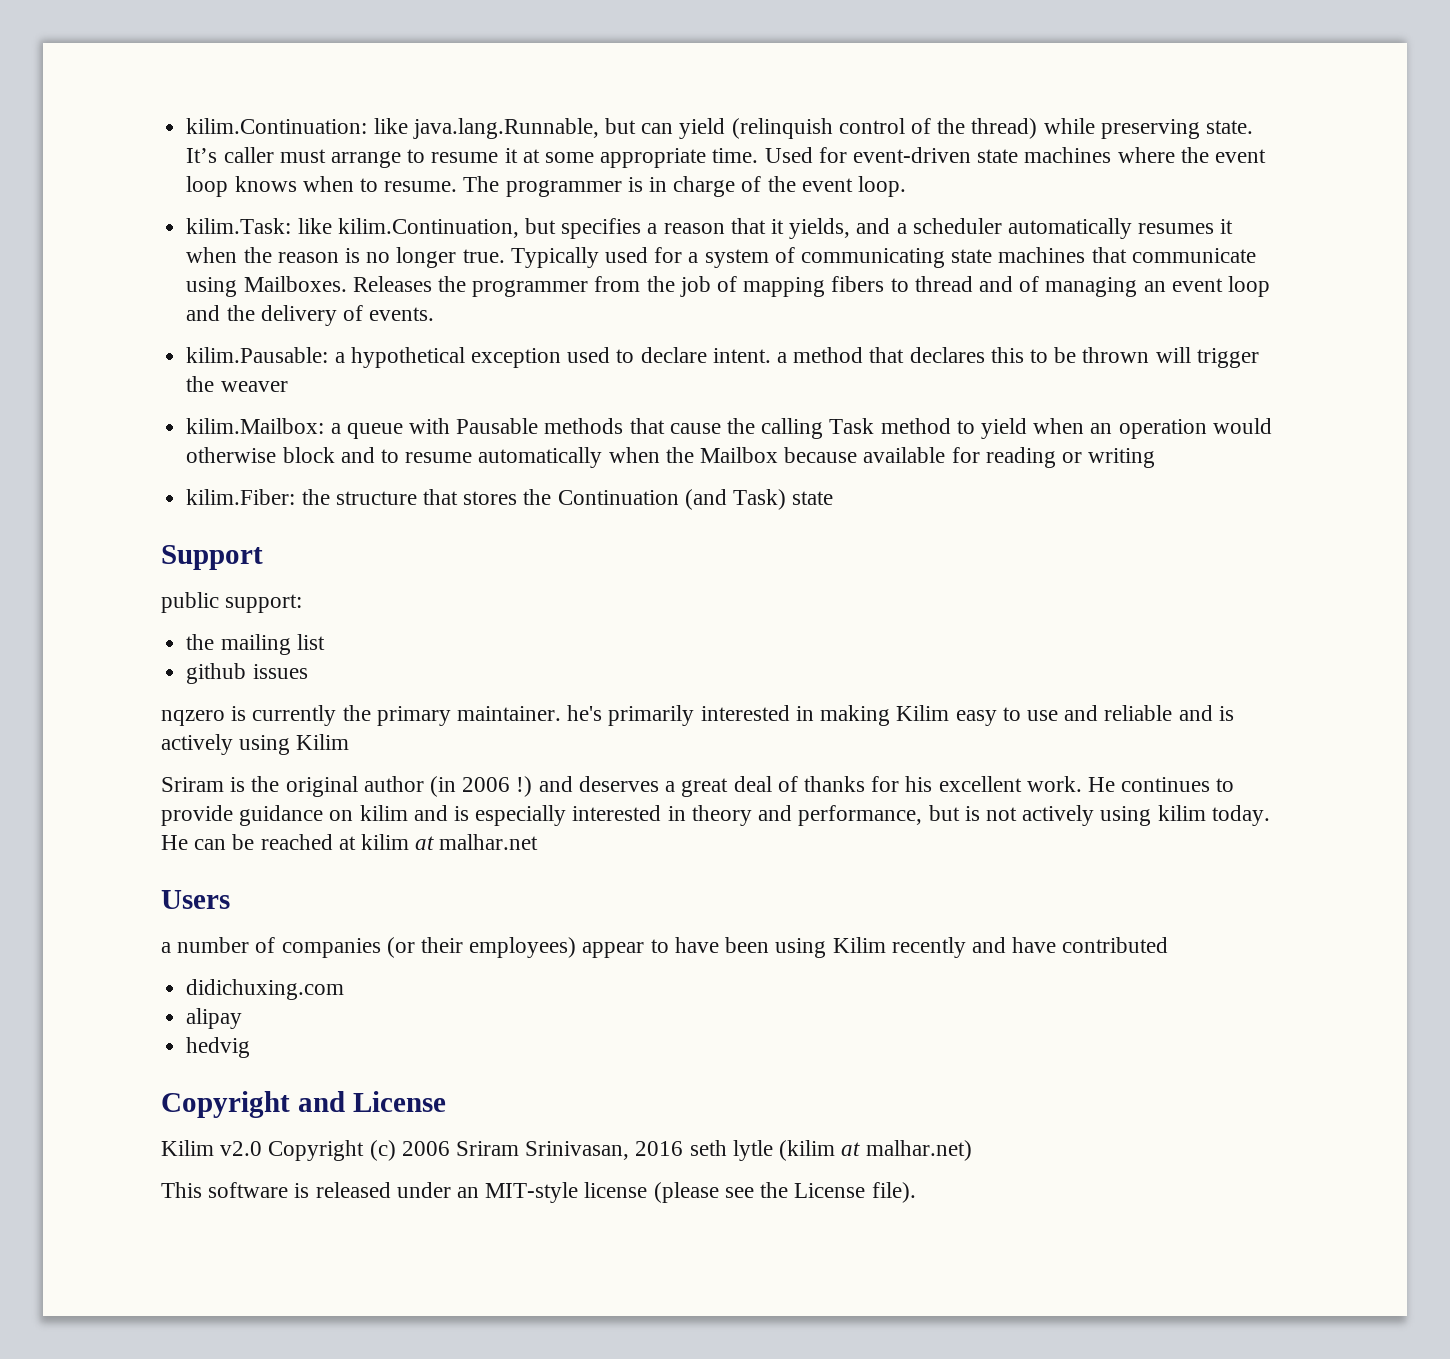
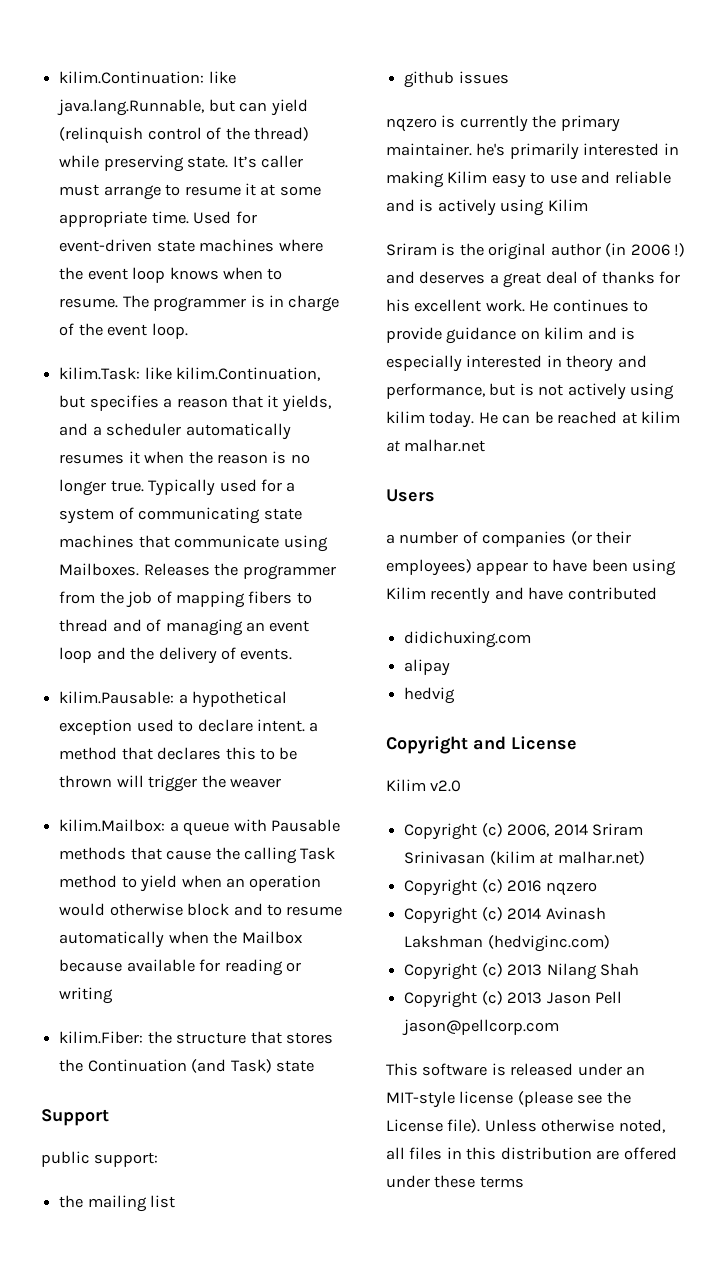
- Kilim v2.0 Copyright (c) 2006 Sriram Srinivasan, 2016 seth lytle (kilim at malhar.net)
+ Kilim v2.0
+ Copyright (c) 2006, 2014 Sriram Srinivasan (kilim at malhar.net)
+ Copyright (c) 2016 nqzero
+ Copyright (c) 2014 Avinash Lakshman (hedviginc.com)
+ Copyright (c) 2013 Nilang Shah
+ Copyright (c) 2013 Jason Pell jason@pellcorp.com
+ Unless otherwise noted, all files in this distribution are offered under these terms

